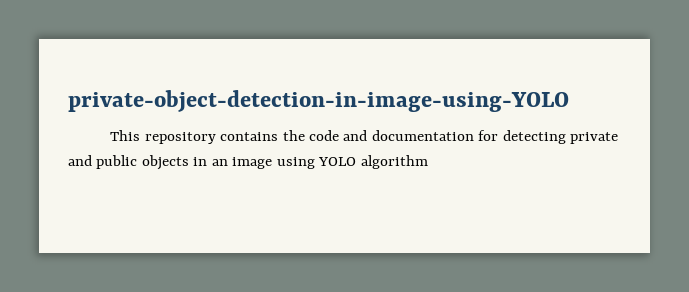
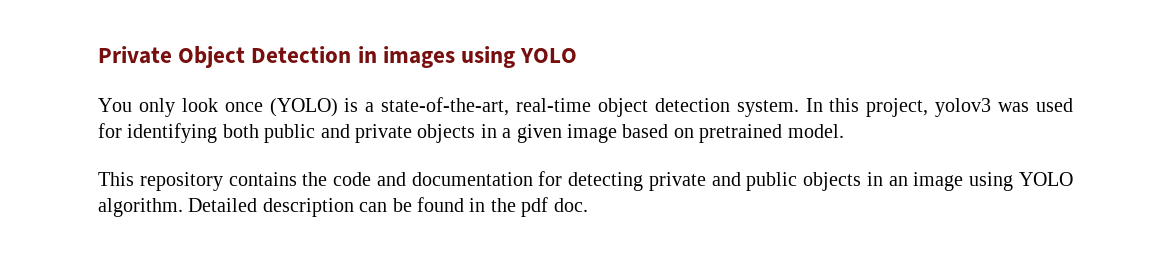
- private-object-detection-in-image-using-YOLO
+ Private Object Detection in images using YOLO
+ You only look once (YOLO) is a state-of-the-art, real-time object detection system. In this project, yolov3 was used for identifying both public and private objects in a given image based on pretrained model.
- This repository contains the code and documentation for detecting private and public objects in an image using YOLO algorithm
+ This repository contains the code and documentation for detecting private and public objects in an image using YOLO algorithm. Detailed description can be found in the pdf doc.

